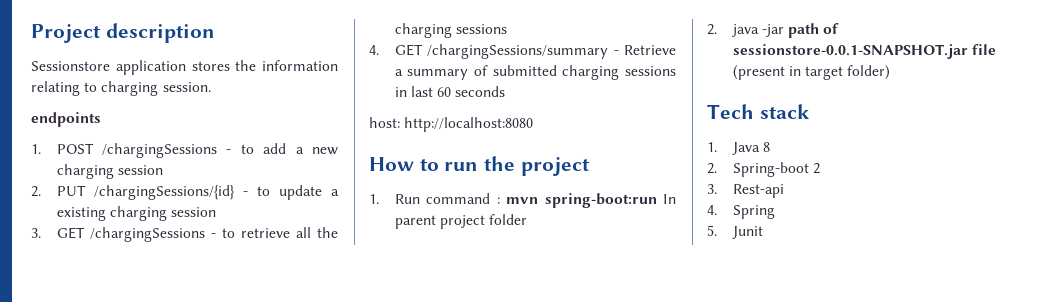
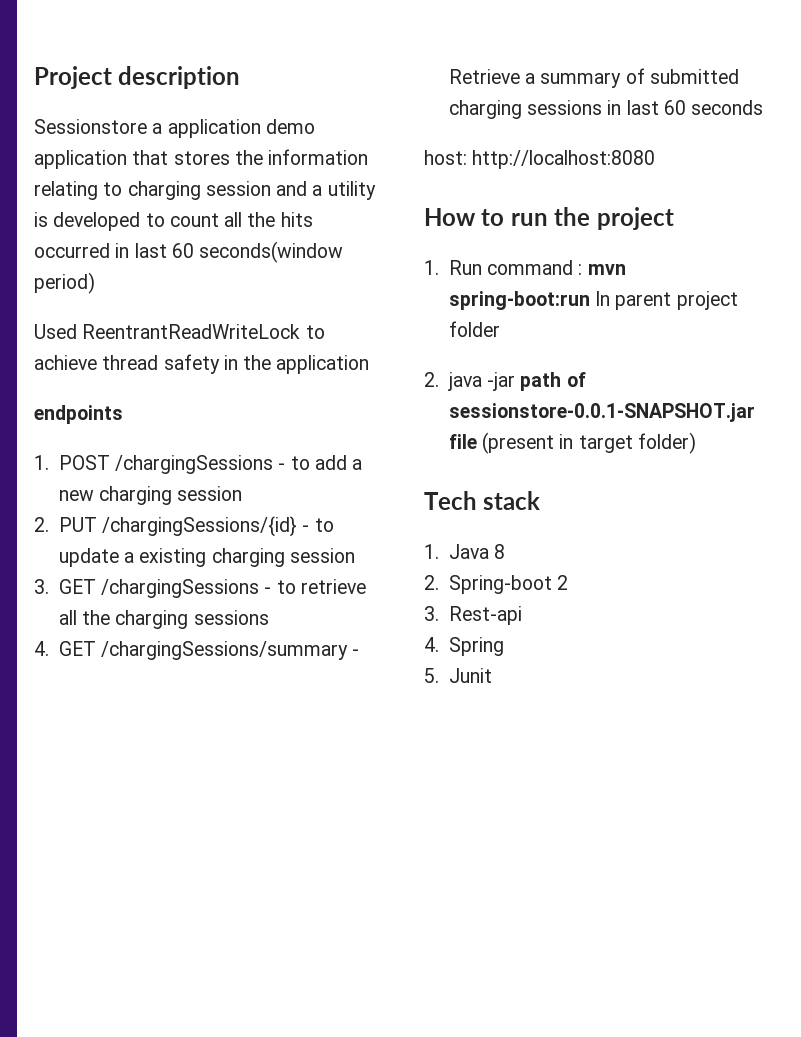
- Sessionstore application stores the information relating to charging session.
+ Sessionstore a application demo application that stores the information relating to charging session and a utility is developed to count all the hits occurred in last 60 seconds(window period)
+ Used ReentrantReadWriteLock to achieve thread safety in the application

